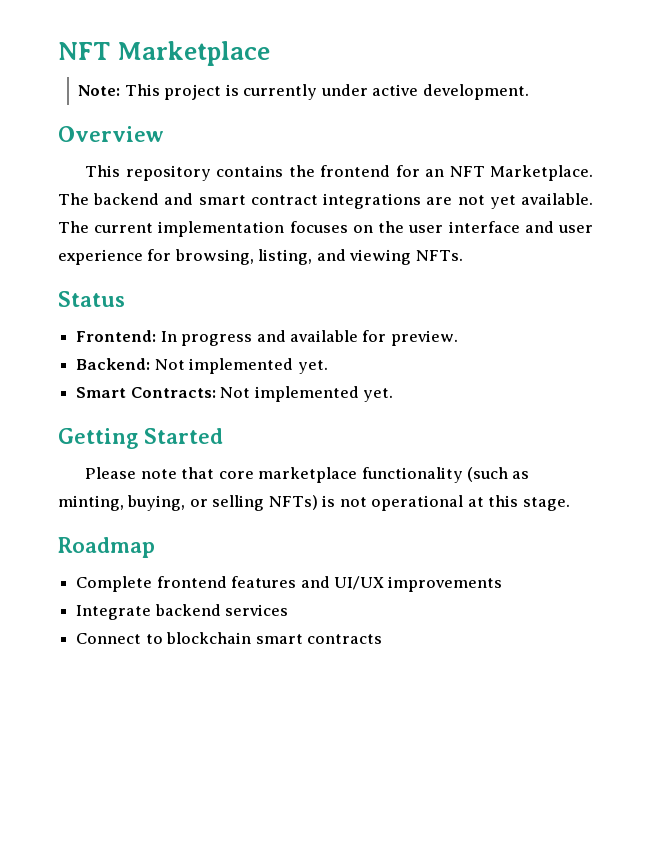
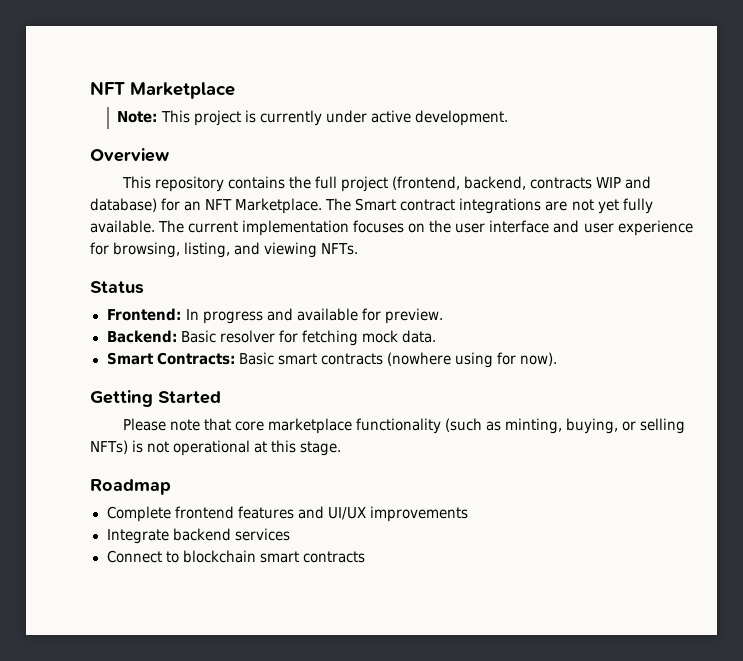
- This repository contains the frontend for an NFT Marketplace.
+ This repository contains the full project (frontend, backend, contracts WIP and database) for an NFT Marketplace.
- The backend and smart contract integrations are not yet available.
+ The Smart contract integrations are not yet fully available.
- Backend: Not implemented yet.
- Smart Contracts: Not implemented yet.
+ Backend: Basic resolver for fetching mock data.
+ Smart Contracts: Basic smart contracts (nowhere using for now).

